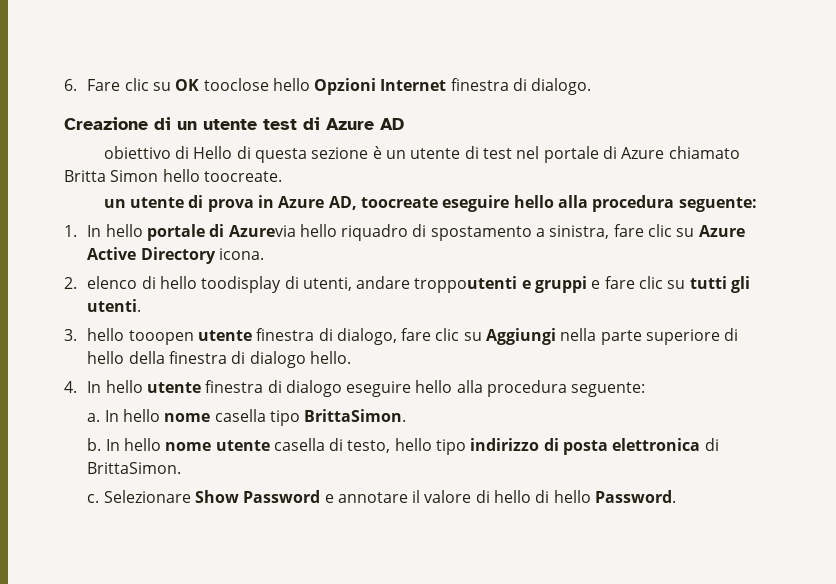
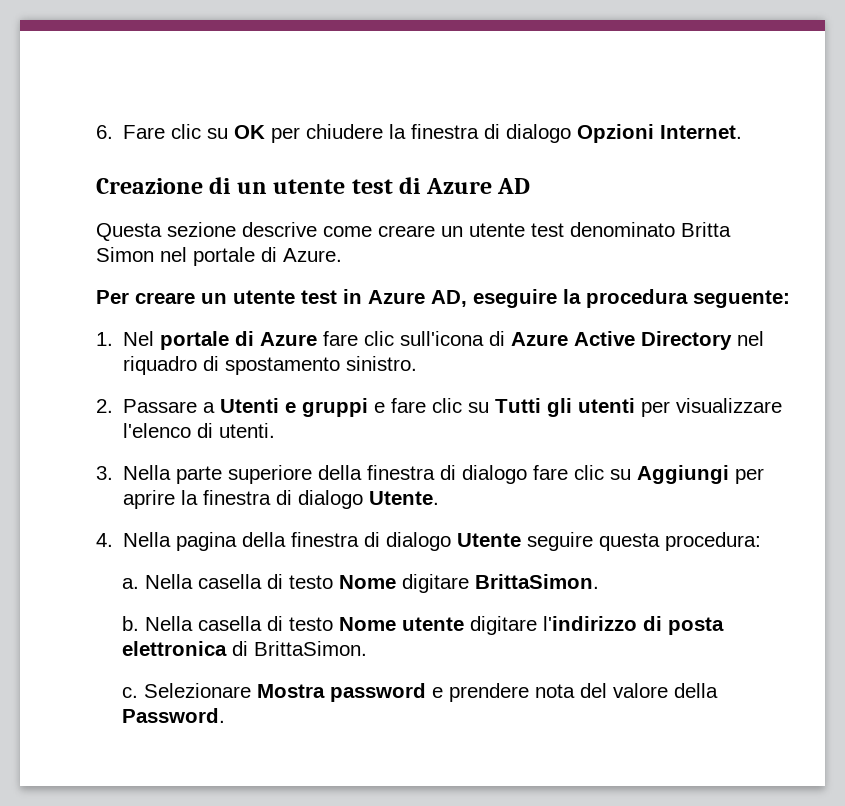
- 6. Fare clic su OK tooclose hello Opzioni Internet finestra di dialogo.
+ 6. Fare clic su OK per chiudere la finestra di dialogo Opzioni Internet.
- obiettivo di Hello di questa sezione è un utente di test nel portale di Azure chiamato Britta Simon hello toocreate.
- un utente di prova in Azure AD, toocreate eseguire hello alla procedura seguente:
- 1. In hello portale di Azurevia hello riquadro di spostamento a sinistra, fare clic su Azure Active Directory icona.
- 2. elenco di hello toodisplay di utenti, andare troppoutenti e gruppi e fare clic su tutti gli utenti.
- 3. hello tooopen utente finestra di dialogo, fare clic su Aggiungi nella parte superiore di hello della finestra di dialogo hello.
- 4. In hello utente finestra di dialogo eseguire hello alla procedura seguente:
- a. In hello nome casella tipo BrittaSimon.
- b. In hello nome utente casella di testo, hello tipo indirizzo di posta elettronica di BrittaSimon.
+ Questa sezione descrive come creare un utente test denominato Britta Simon nel portale di Azure.
+ Per creare un utente test in Azure AD, eseguire la procedura seguente:
+ 1. Nel portale di Azure fare clic sull'icona di Azure Active Directory nel riquadro di spostamento sinistro.
+ 2. Passare a Utenti e gruppi e fare clic su Tutti gli utenti per visualizzare l'elenco di utenti.
+ 3. Nella parte superiore della finestra di dialogo fare clic su Aggiungi per aprire la finestra di dialogo Utente.
+ 4. Nella pagina della finestra di dialogo Utente seguire questa procedura:
+ a. Nella casella di testo Nome digitare BrittaSimon.
+ b. Nella casella di testo Nome utente digitare l'indirizzo di posta elettronica di BrittaSimon.
- Selezionare Show Password e annotare il valore di hello di hello Password.
+ Selezionare Mostra password e prendere nota del valore della Password.

